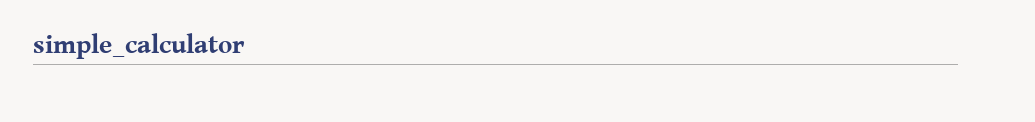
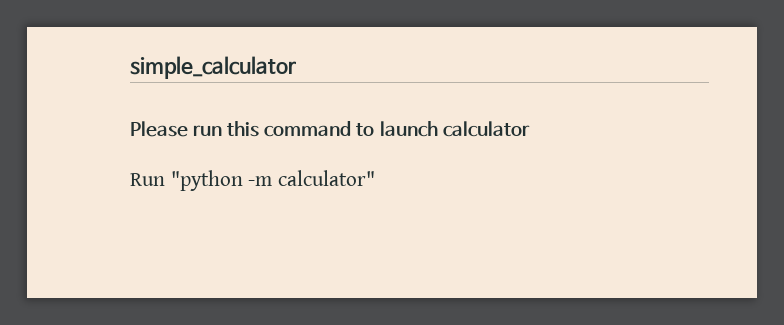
+ Please run this command to launch calculator
+ Run "python -m calculator"

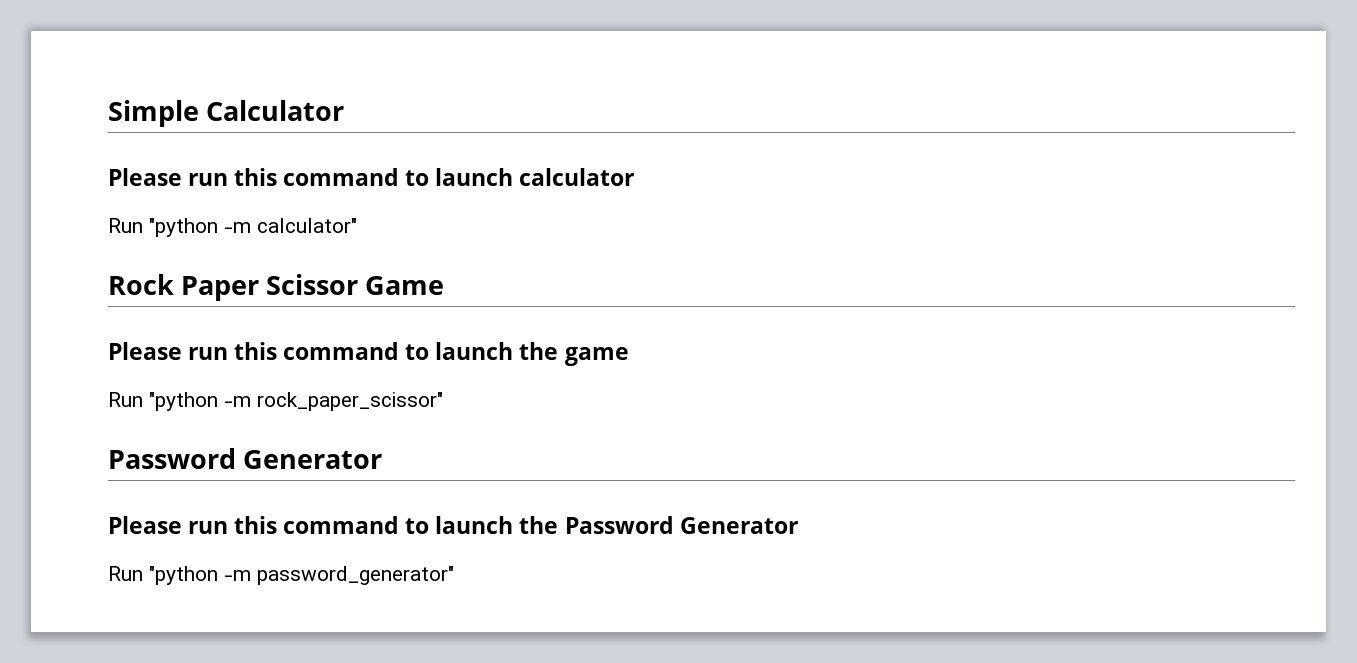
- simple_calculator
+ Simple Calculator
+ Rock Paper Scissor Game
+ Please run this command to launch the game
+ Run "python -m rock_paper_scissor"
+ Password Generator
+ Please run this command to launch the Password Generator
+ Run "python -m password_generator"

